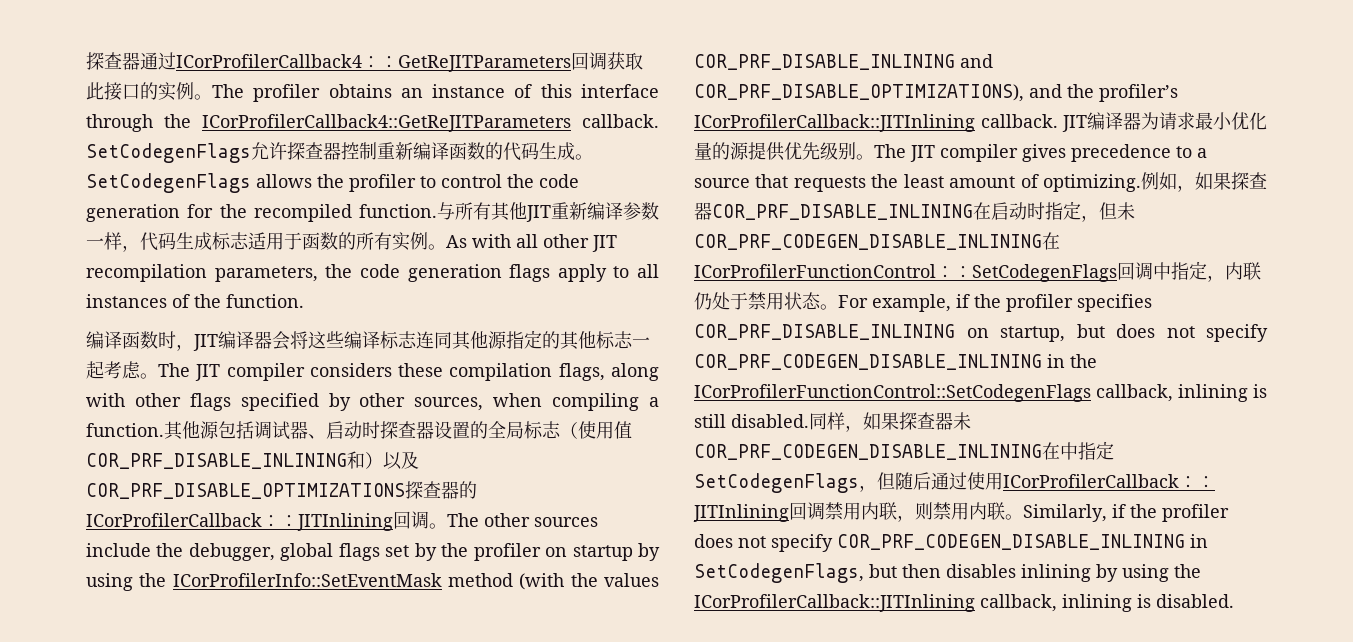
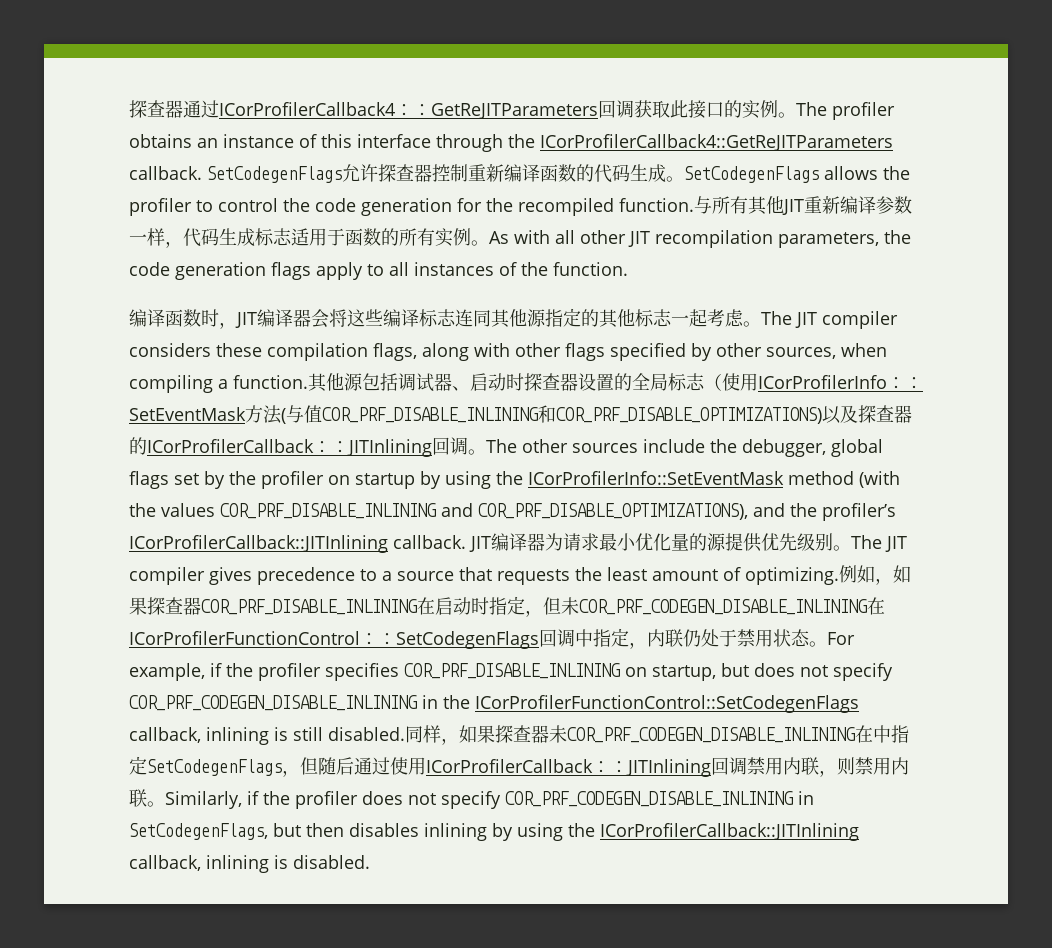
- 其他源包括调试器、启动时探查器设置的全局标志（使用值COR_PRF_DISABLE_INLINING和）以及COR_PRF_DISABLE_OPTIMIZATIONS探查器的ICorProfilerCallback：：JITInlining回调。
+ 其他源包括调试器、启动时探查器设置的全局标志（使用ICorProfilerInfo：：SetEventMask方法(与值COR_PRF_DISABLE_INLINING和COR_PRF_DISABLE_OPTIMIZATIONS)以及探查器的ICorProfilerCallback：：JITInlining回调。

